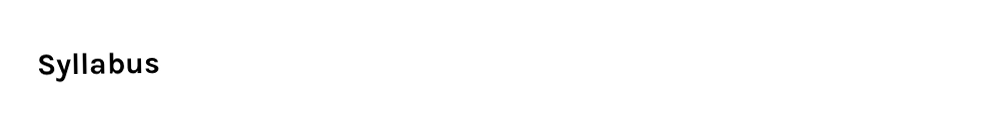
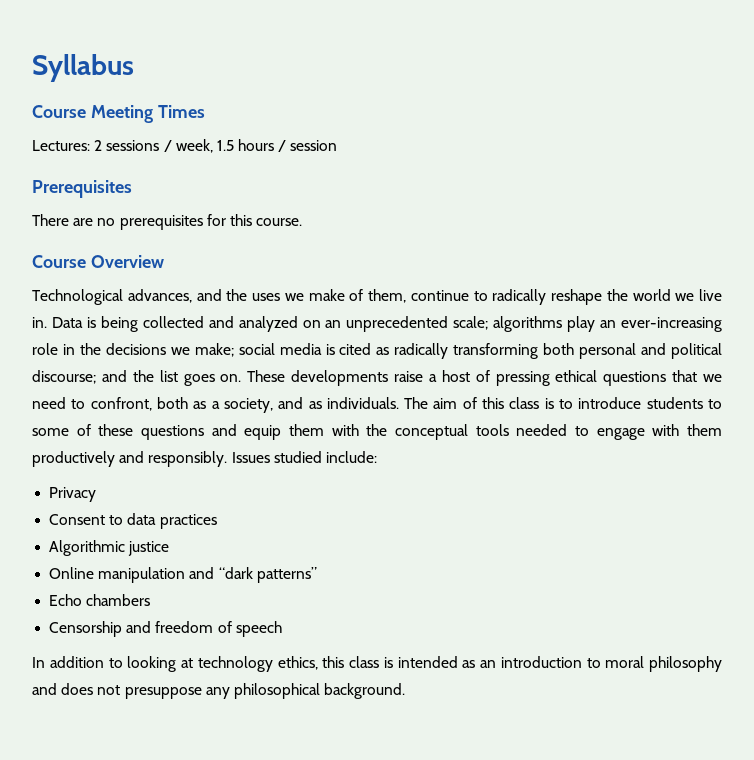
+ Course Meeting Times
+ Lectures: 2 sessions / week, 1.5 hours / session
+ Prerequisites
+ There are no prerequisites for this course.
+ Course Overview
+ Technological advances, and the uses we make of them, continue to radically reshape the world we live in. Data is being collected and analyzed on an unprecedented scale; algorithms play an ever-increasing role in the decisions we make; social media is cited as radically transforming both personal and political discourse; and the list goes on. These developments raise a host of pressing ethical questions that we need to confront, both as a society, and as individuals. The aim of this class is to introduce students to some of these questions and equip them with the conceptual tools needed to engage with them productively and responsibly. Issues studied include:
+ Privacy
+ Consent to data practices
+ Algorithmic justice
+ Online manipulation and “dark patterns”
+ Echo chambers
+ Censorship and freedom of speech
+ In addition to looking at technology ethics, this class is intended as an introduction to moral philosophy and does not presuppose any philosophical background.

